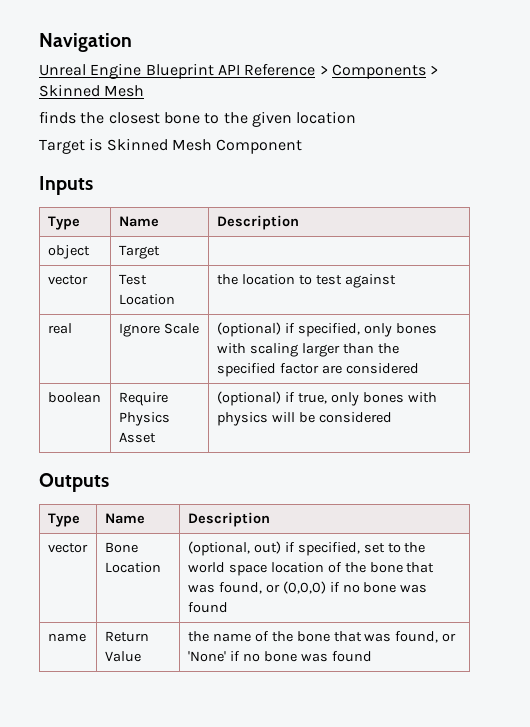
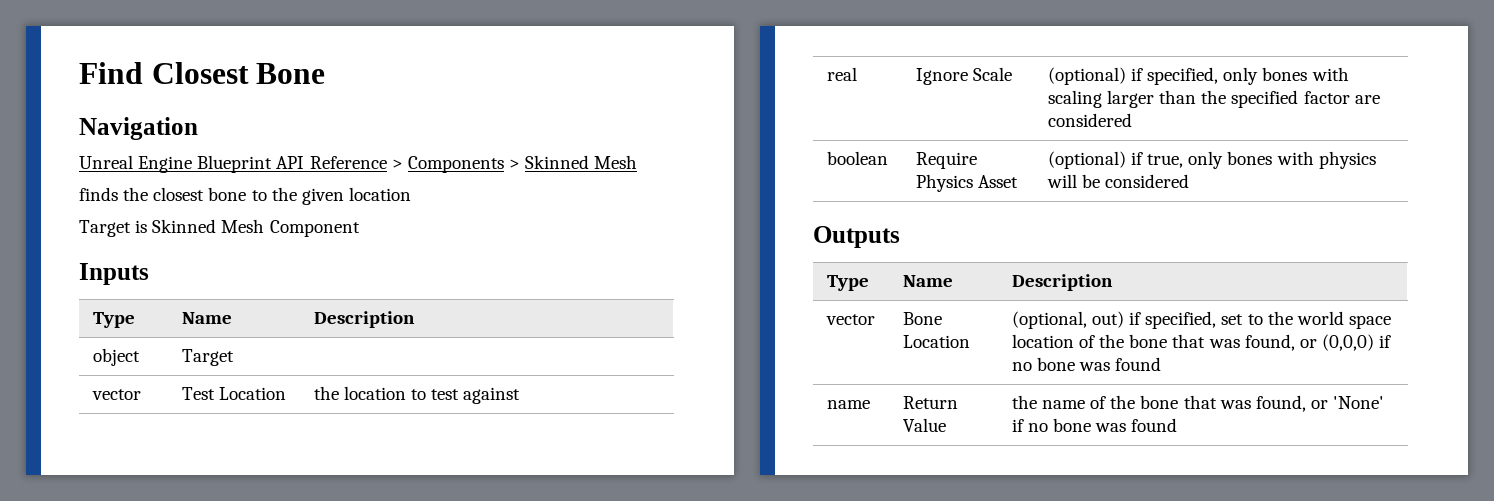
+ Find Closest Bone

